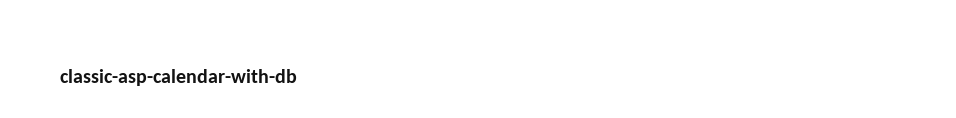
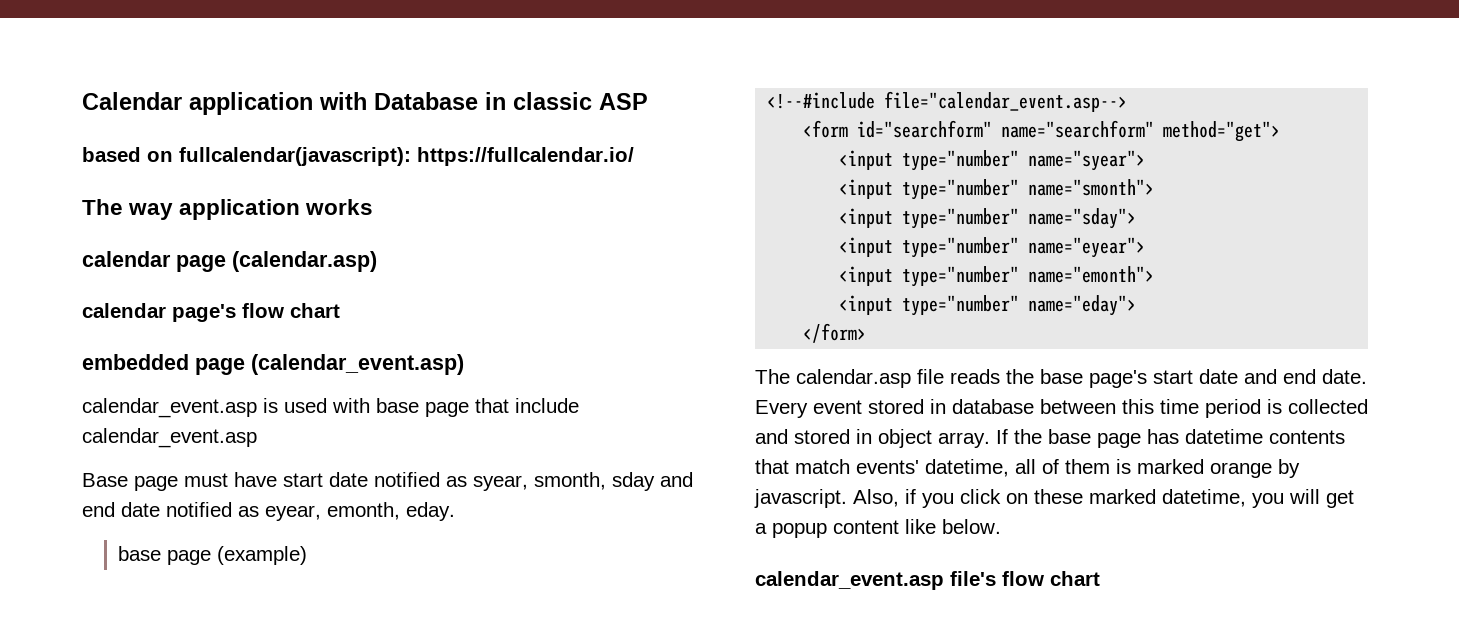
- classic-asp-calendar-with-db
+ Calendar application with Database in classic ASP
+ based on fullcalendar(javascript): https://fullcalendar.io/
+ The way application works
+ calendar page (calendar.asp)
+ calendar page's flow chart
+ embedded page (calendar_event.asp)
+ calendar_event.asp is used with base page that include calendar_event.asp
+ Base page must have start date notified as syear, smonth, sday and end date notified as eyear, emonth, eday.
+ base page (example)
+ <!--#include file="calendar_event.asp-->
+ <form id="searchform" name="searchform" method="get">
+ <input type="number" name="syear">
+ <input type="number" name="smonth">
+ <input type="number" name="sday">
+ <input type="number" name="eyear">
+ <input type="number" name="emonth">
+ <input type="number" name="eday">
+ </form>
+ The calendar.asp file reads the base page's start date and end date. Every event stored in database between this time period is collected and stored in object array. If the base page has datetime contents that match events' datetime, all of them is marked orange by javascript. Also, if you click on these marked datetime, you will get a popup content like below.
+ calendar_event.asp file's flow chart

